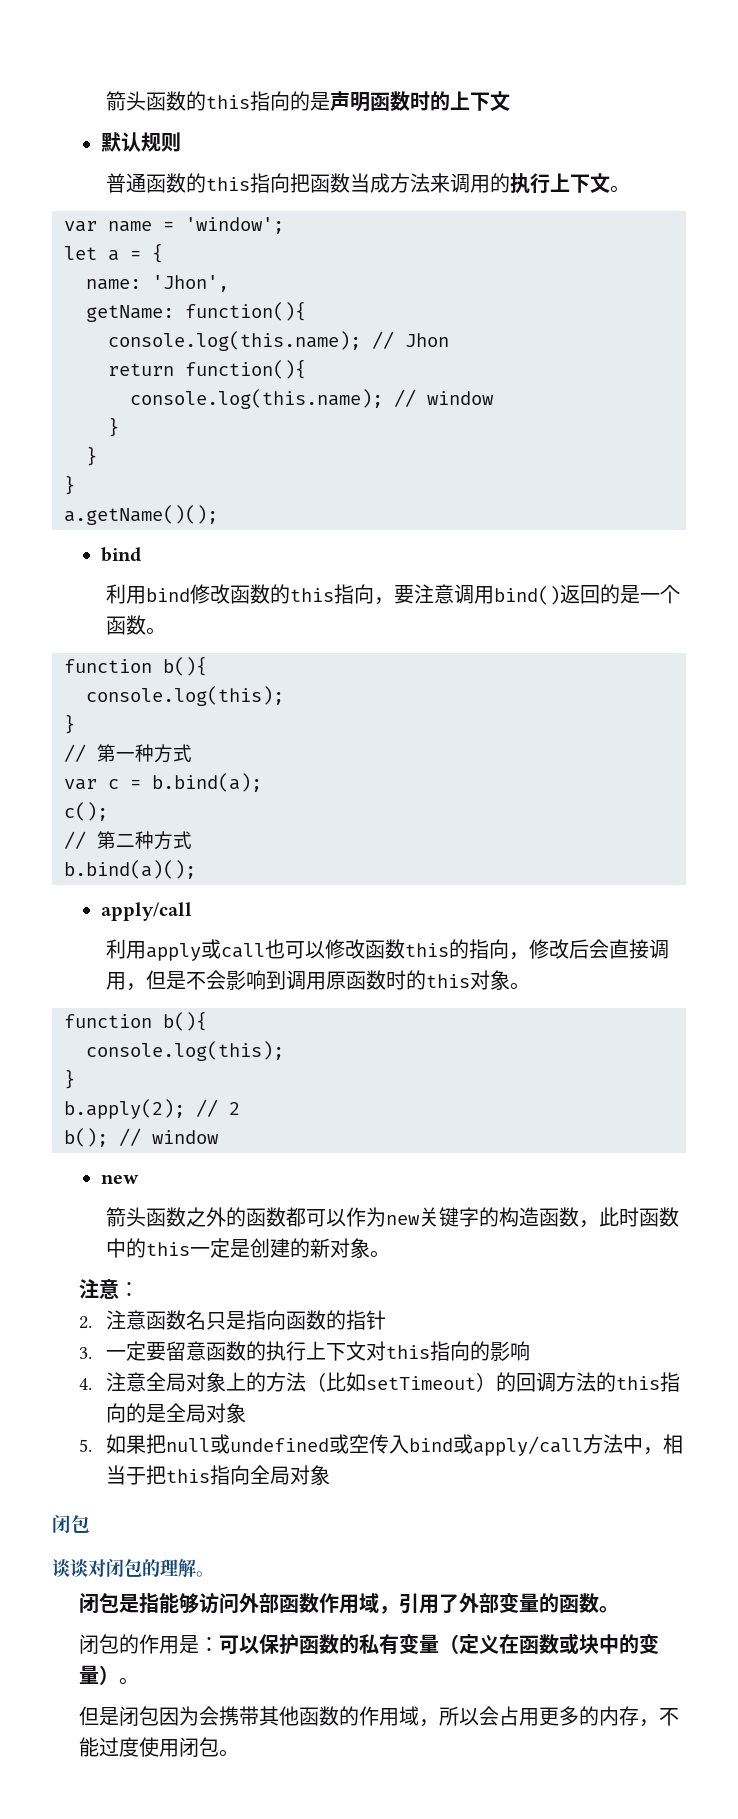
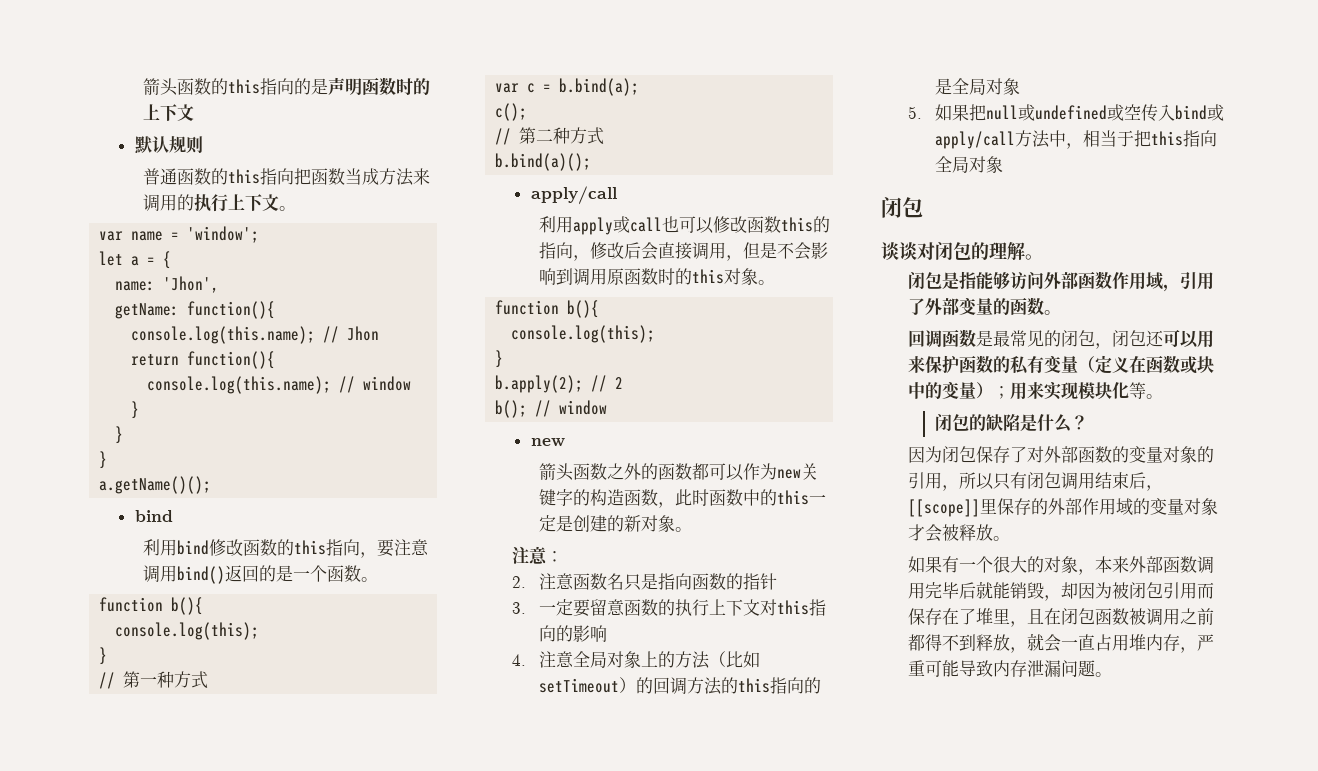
- 闭包的作用是：可以保护函数的私有变量（定义在函数或块中的变量）。
- 但是闭包因为会携带其他函数的作用域，所以会占用更多的内存，不能过度使用闭包。
+ 回调函数是最常见的闭包，闭包还可以用来保护函数的私有变量（定义在函数或块中的变量）；用来实现模块化等。
+ 闭包的缺陷是什么？
+ 因为闭包保存了对外部函数的变量对象的引用，所以只有闭包调用结束后，[[scope]]里保存的外部作用域的变量对象才会被释放。
+ 如果有一个很大的对象，本来外部函数调用完毕后就能销毁，却因为被闭包引用而保存在了堆里，且在闭包函数被调用之前都得不到释放，就会一直占用堆内存，严重可能导致内存泄漏问题。

